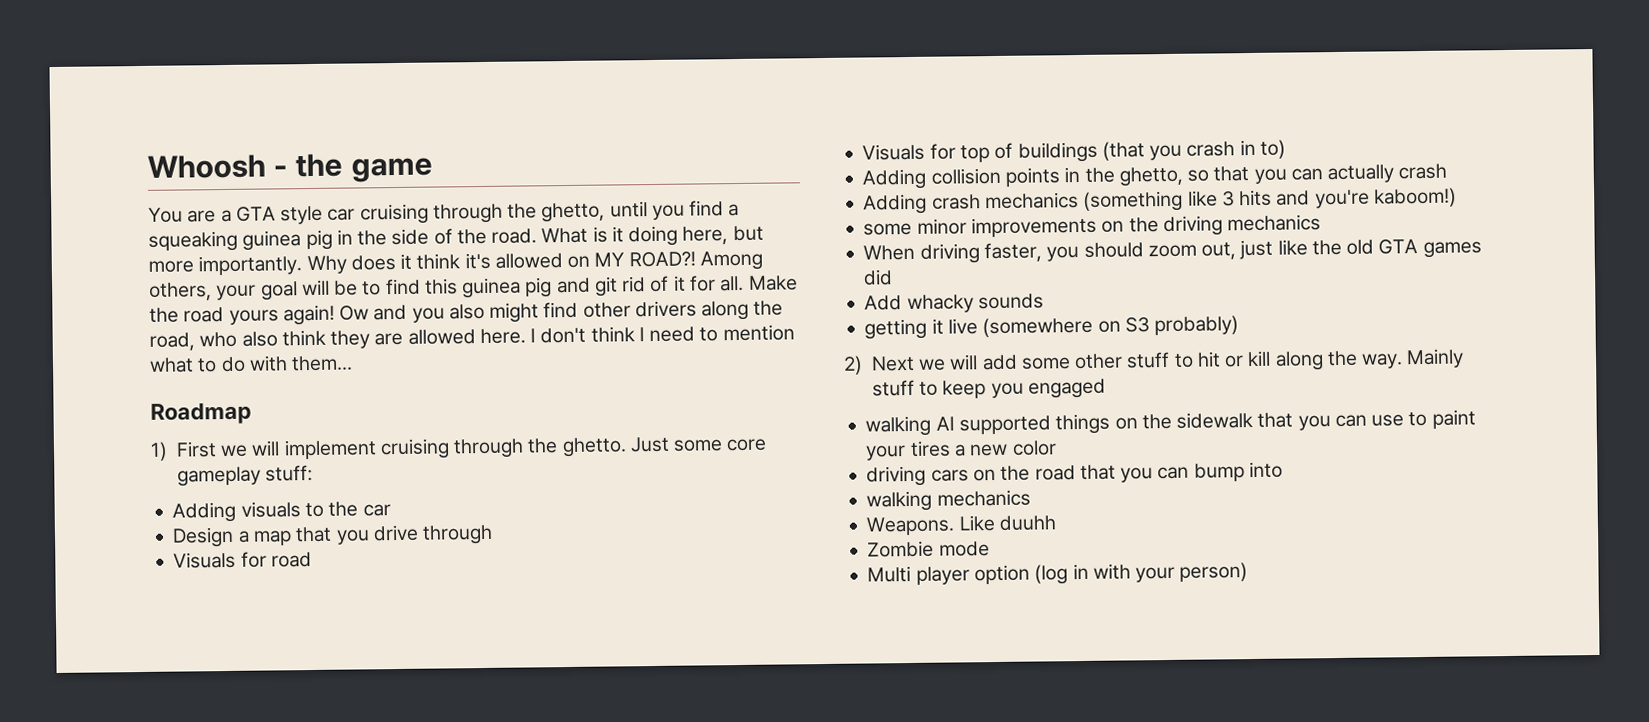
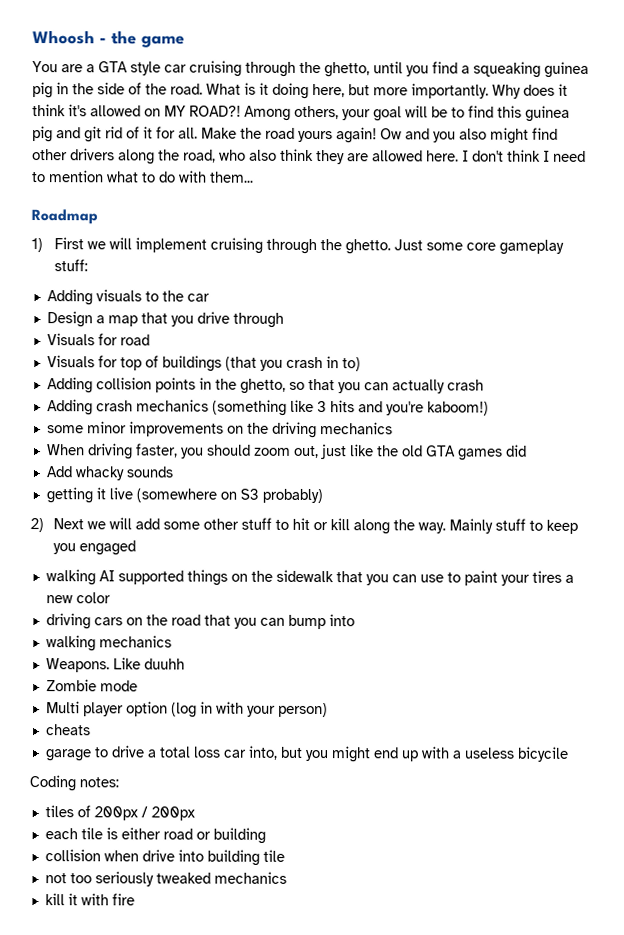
+ cheats
+ garage to drive a total loss car into, but you might end up with a useless bicycile
+ Coding notes:
+ tiles of 200px / 200px
+ each tile is either road or building
+ collision when drive into building tile
+ not too seriously tweaked mechanics
+ kill it with fire

